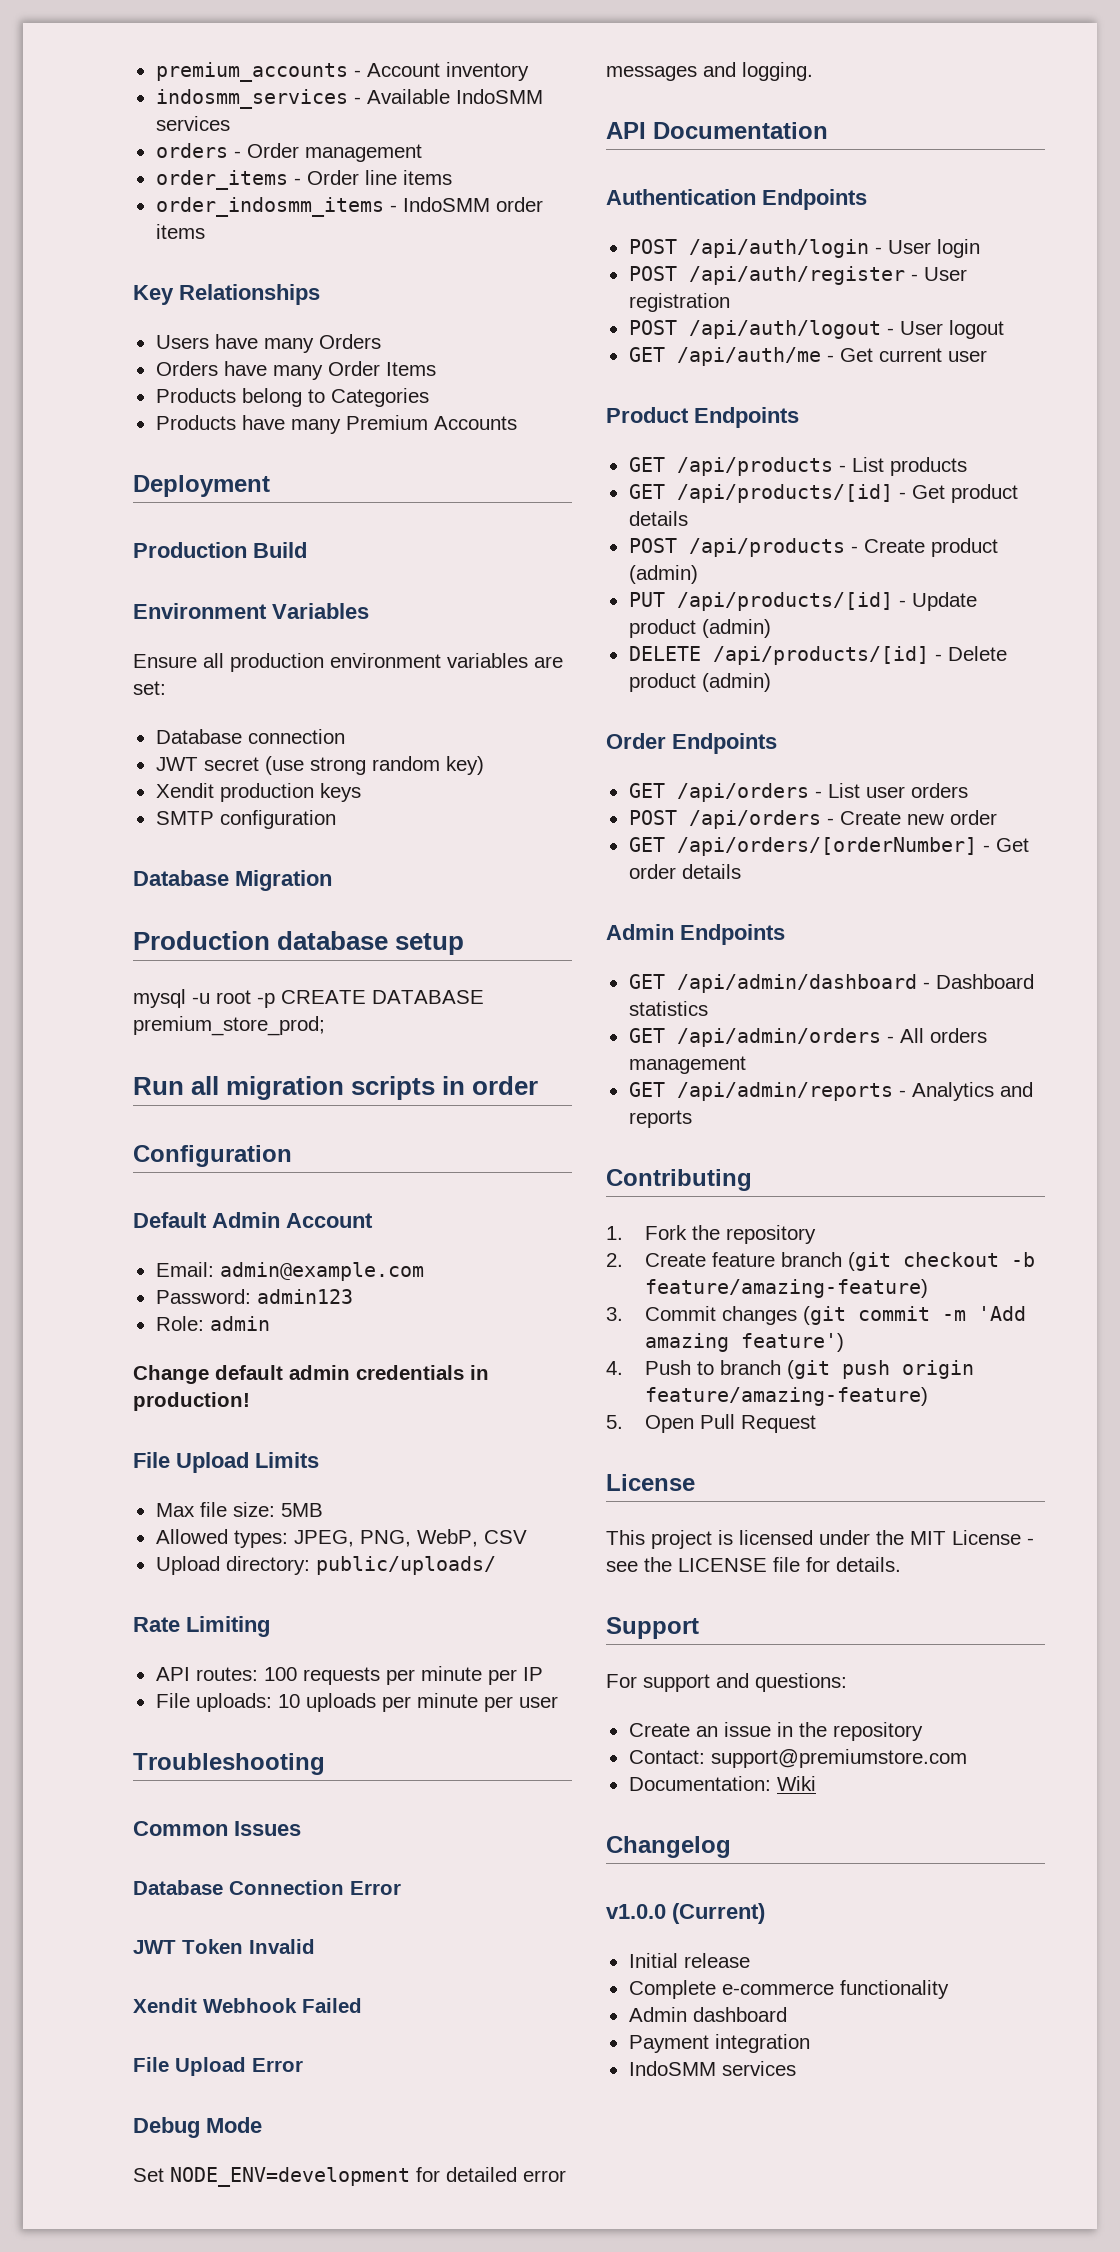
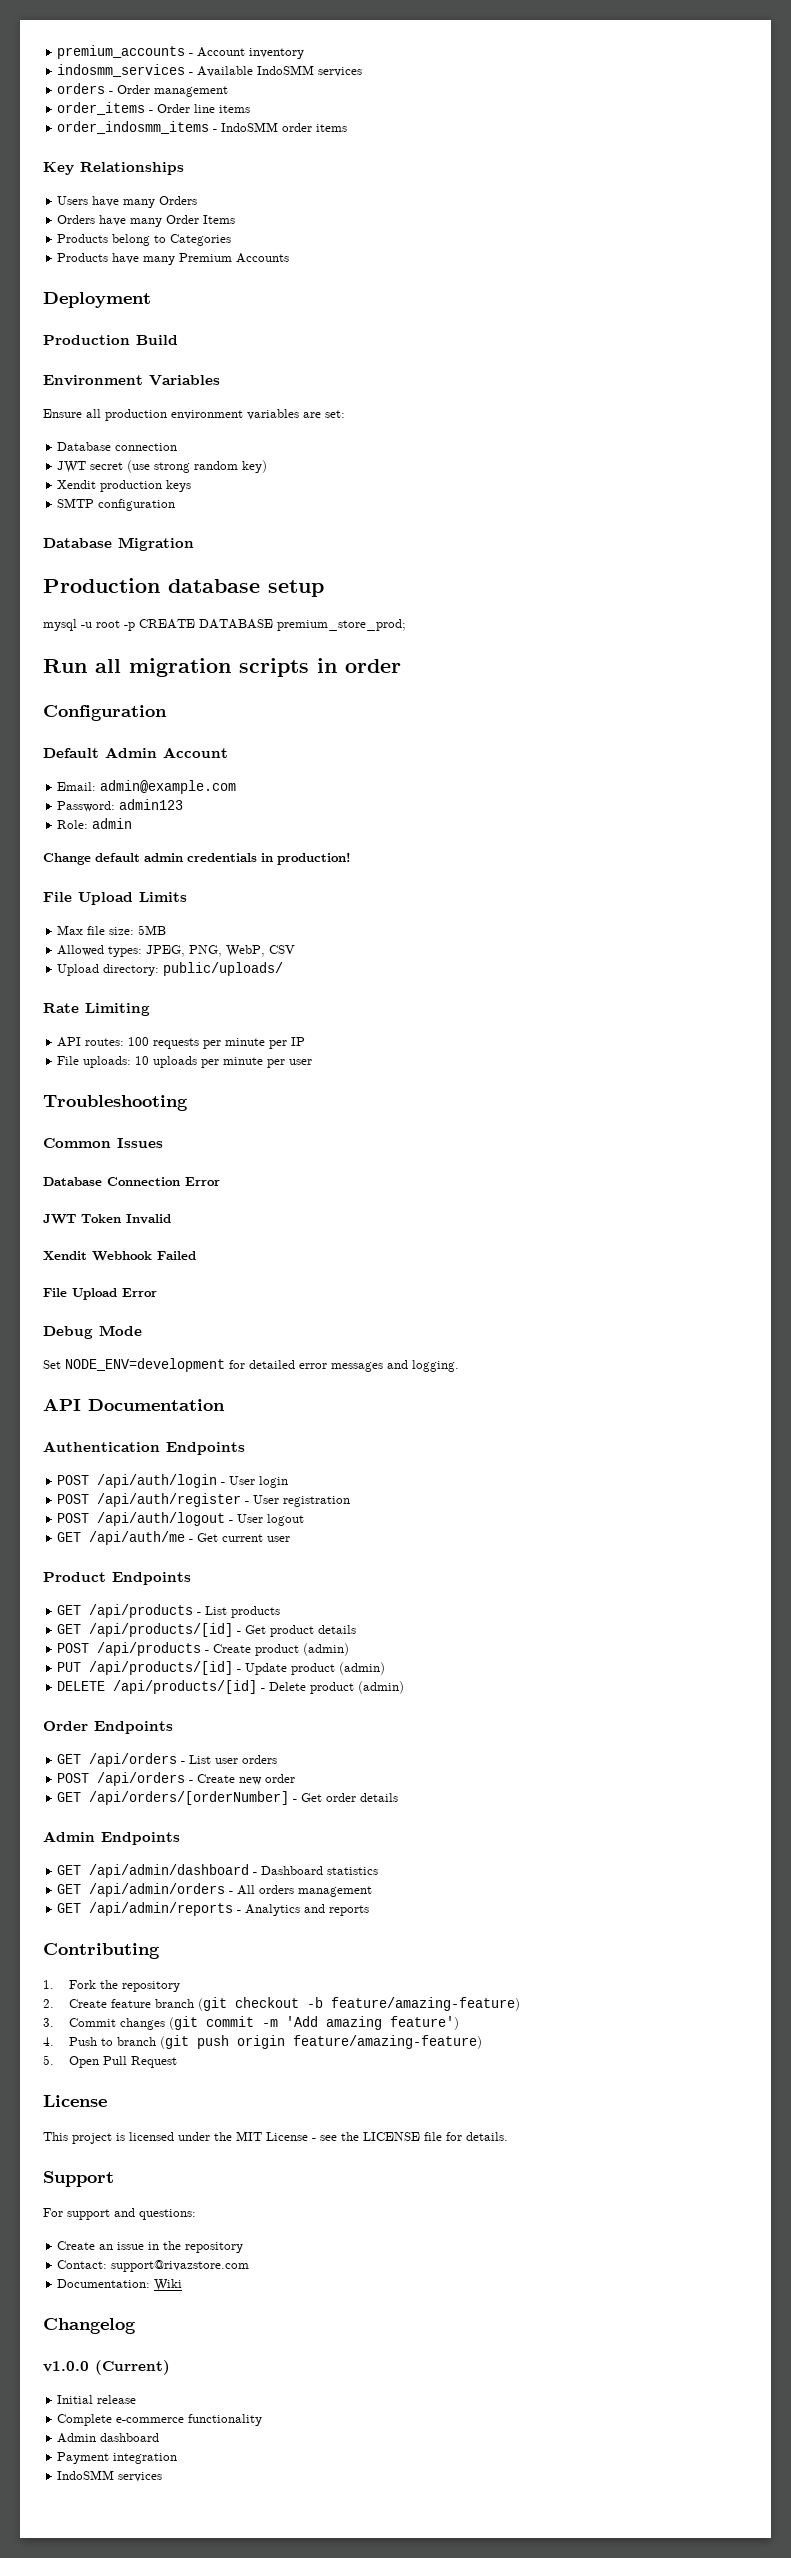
- Contact: support@premiumstore.com
+ Contact: support@rivazstore.com

